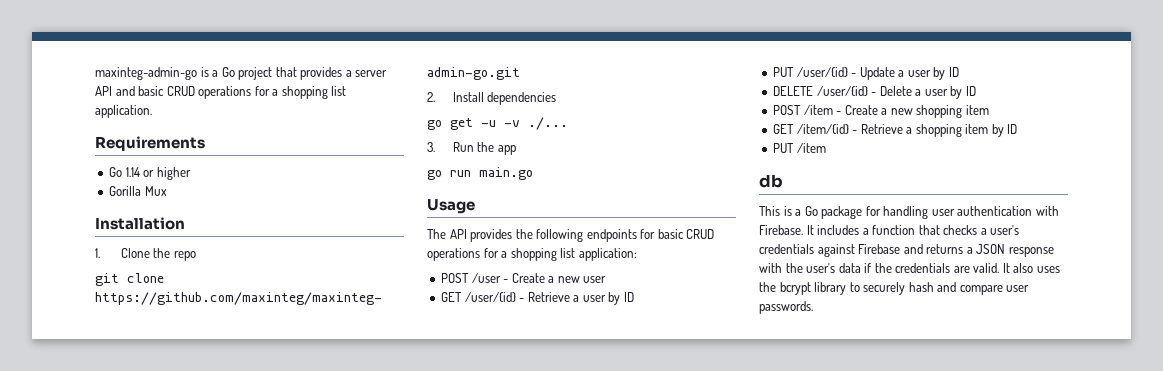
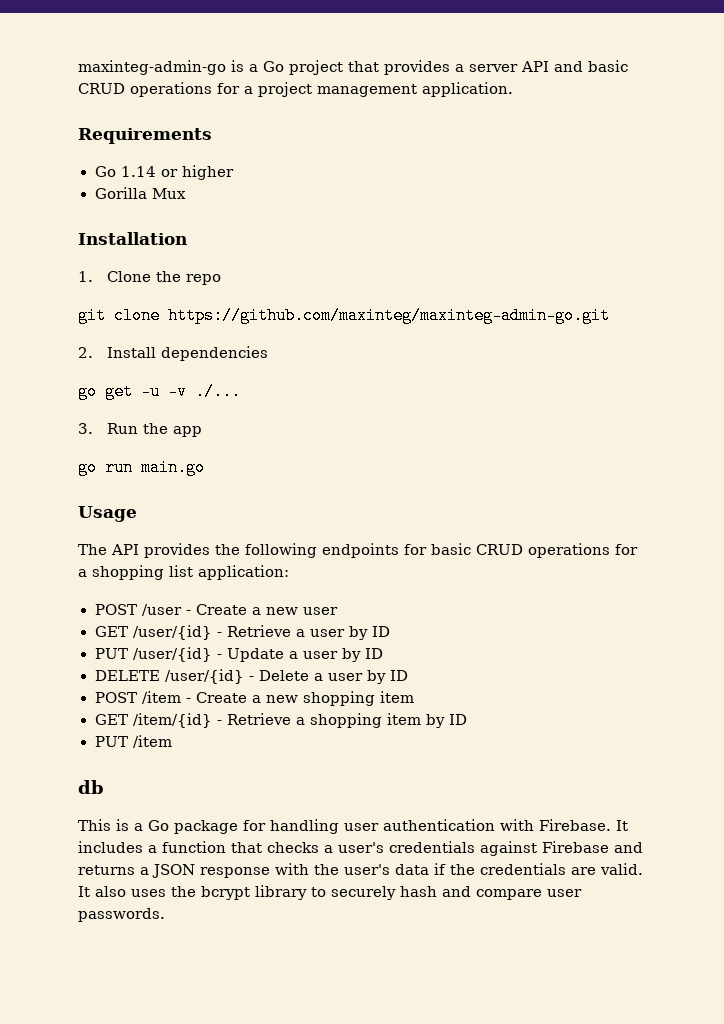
- maxinteg-admin-go is a Go project that provides a server API and basic CRUD operations for a shopping list application.
+ maxinteg-admin-go is a Go project that provides a server API and basic CRUD operations for a project management application.

